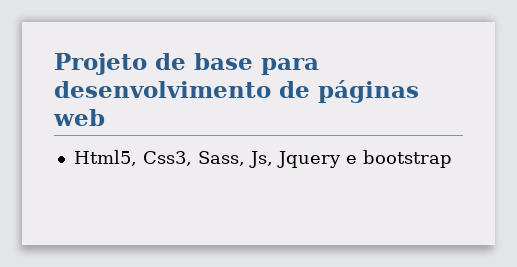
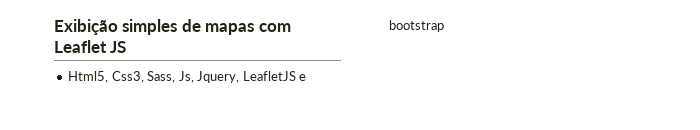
- Projeto de base para desenvolvimento de páginas web
+ Exibição simples de mapas com Leaflet JS
- Html5, Css3, Sass, Js, Jquery e bootstrap
+ Html5, Css3, Sass, Js, Jquery, LeafletJS e bootstrap

